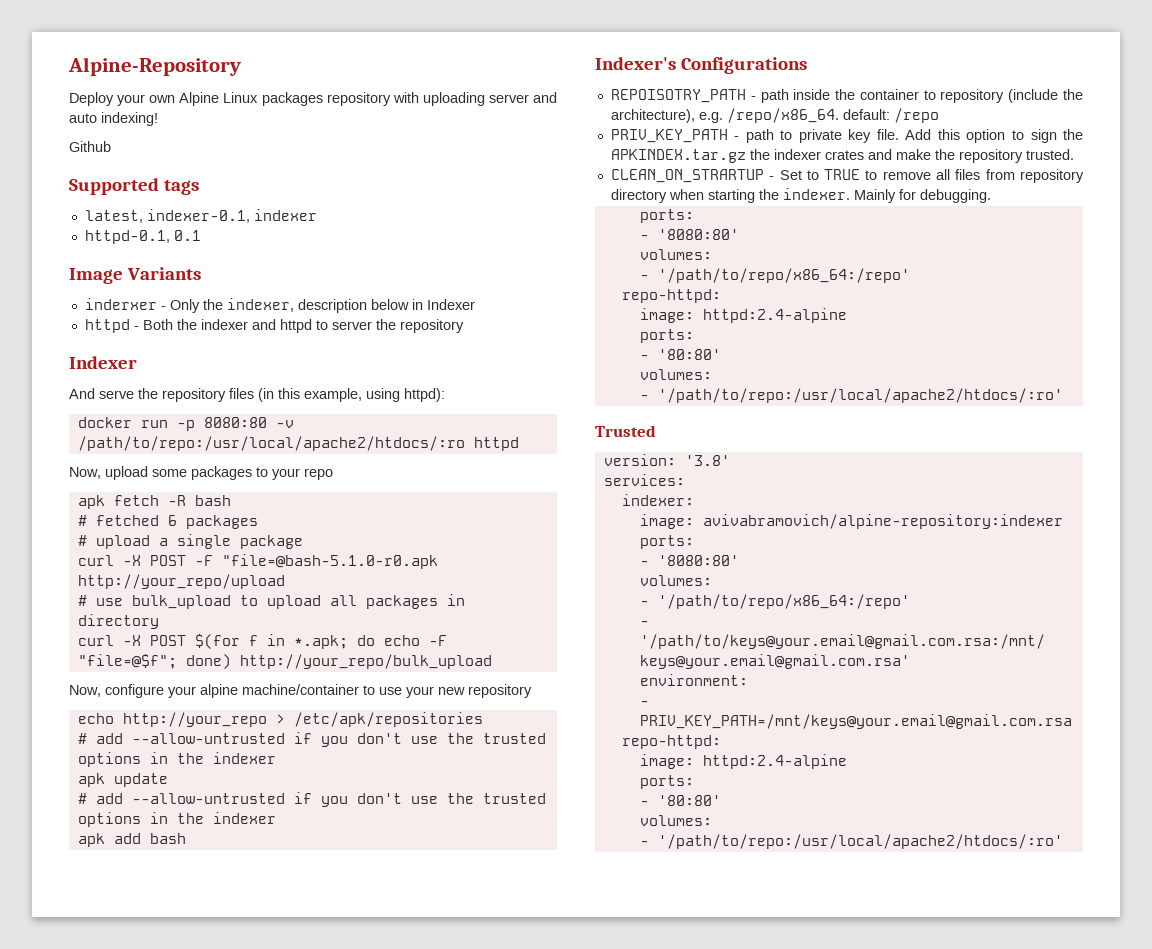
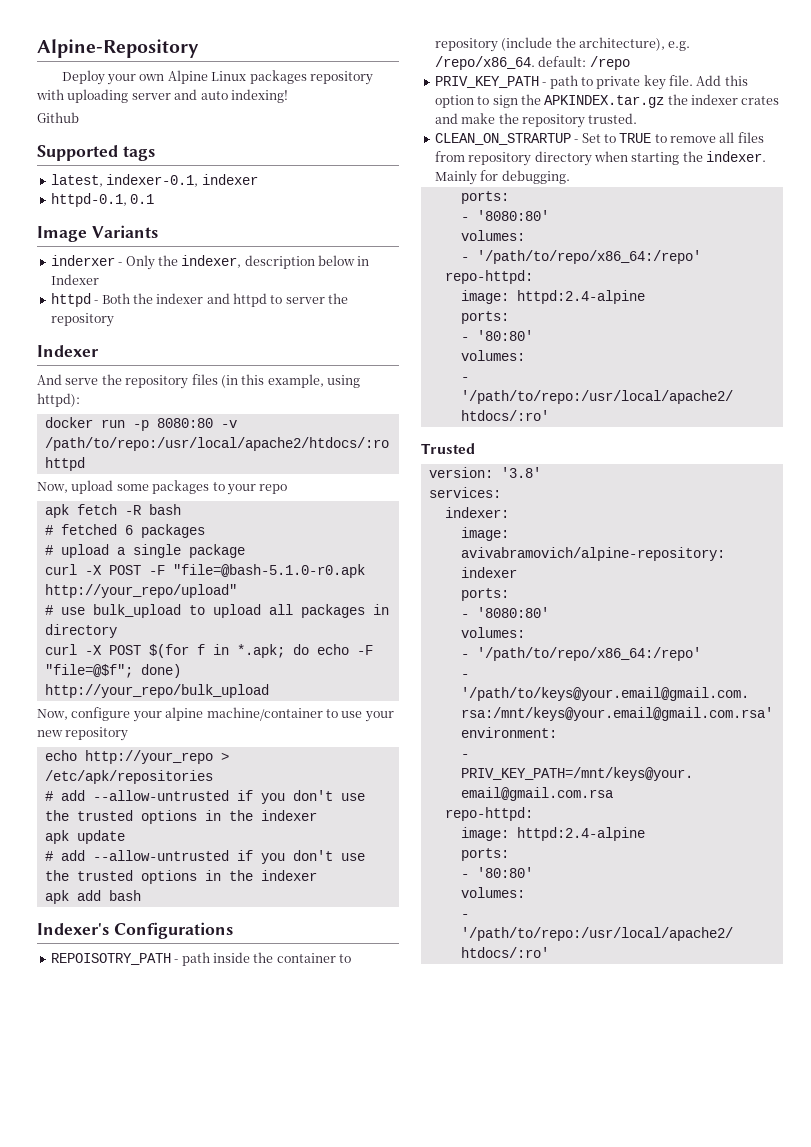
- curl -X POST -F "file=@bash-5.1.0-r0.apk http://your_repo/upload
+ curl -X POST -F "file=@bash-5.1.0-r0.apk http://your_repo/upload"

